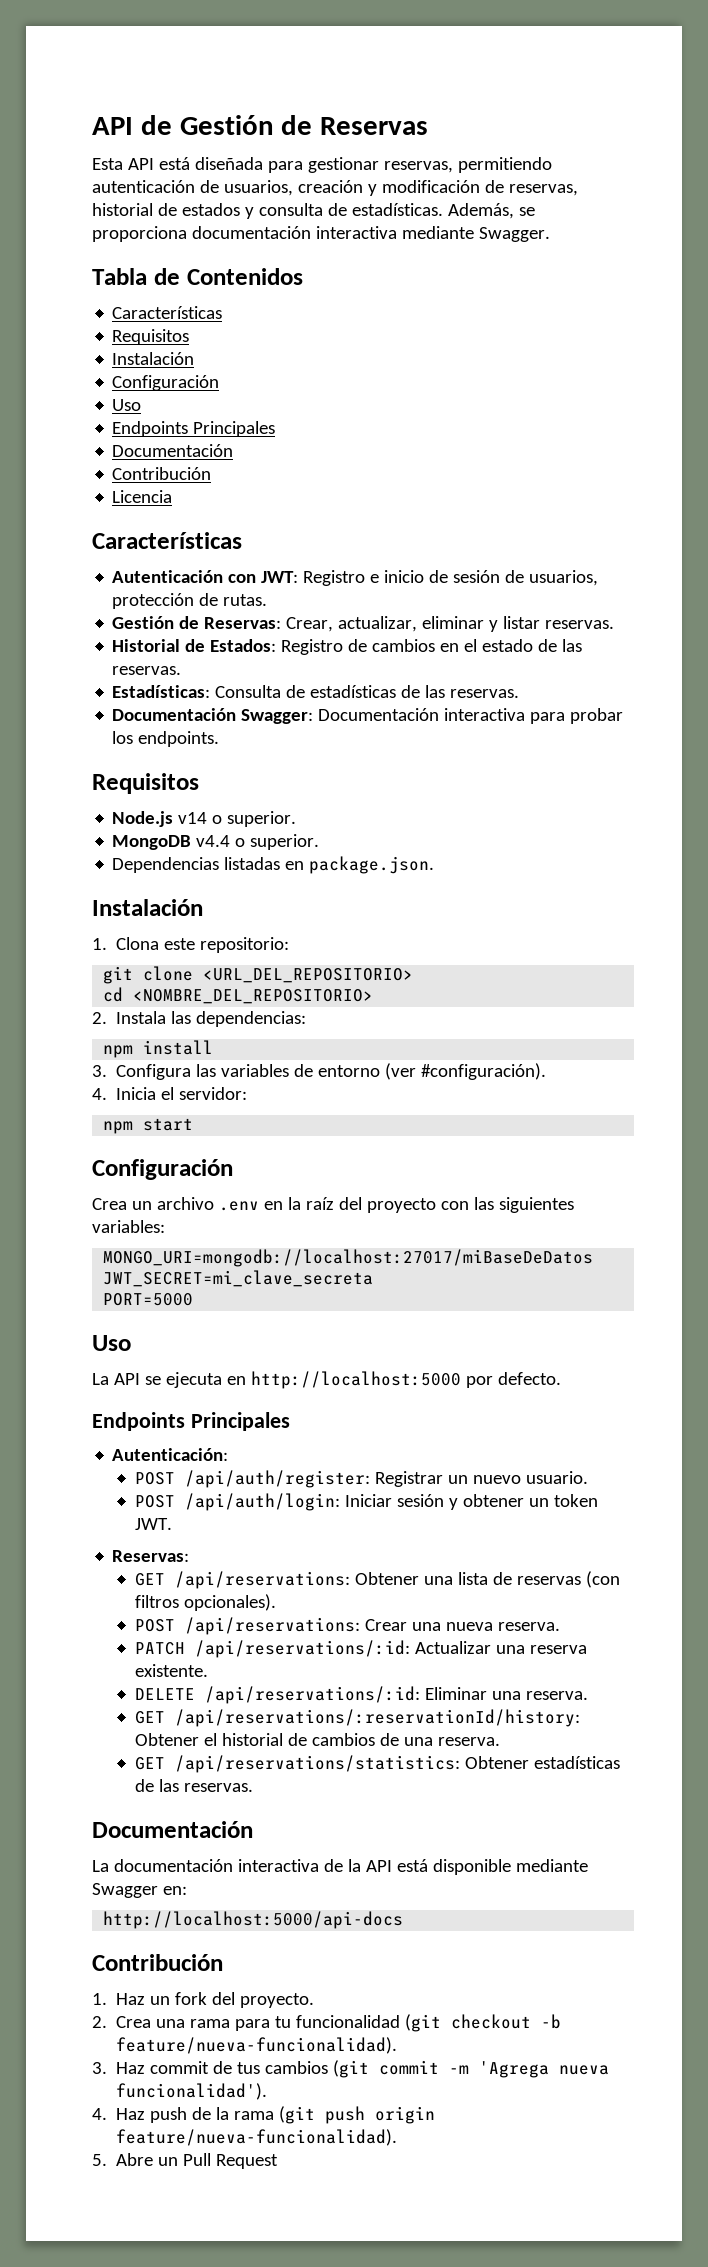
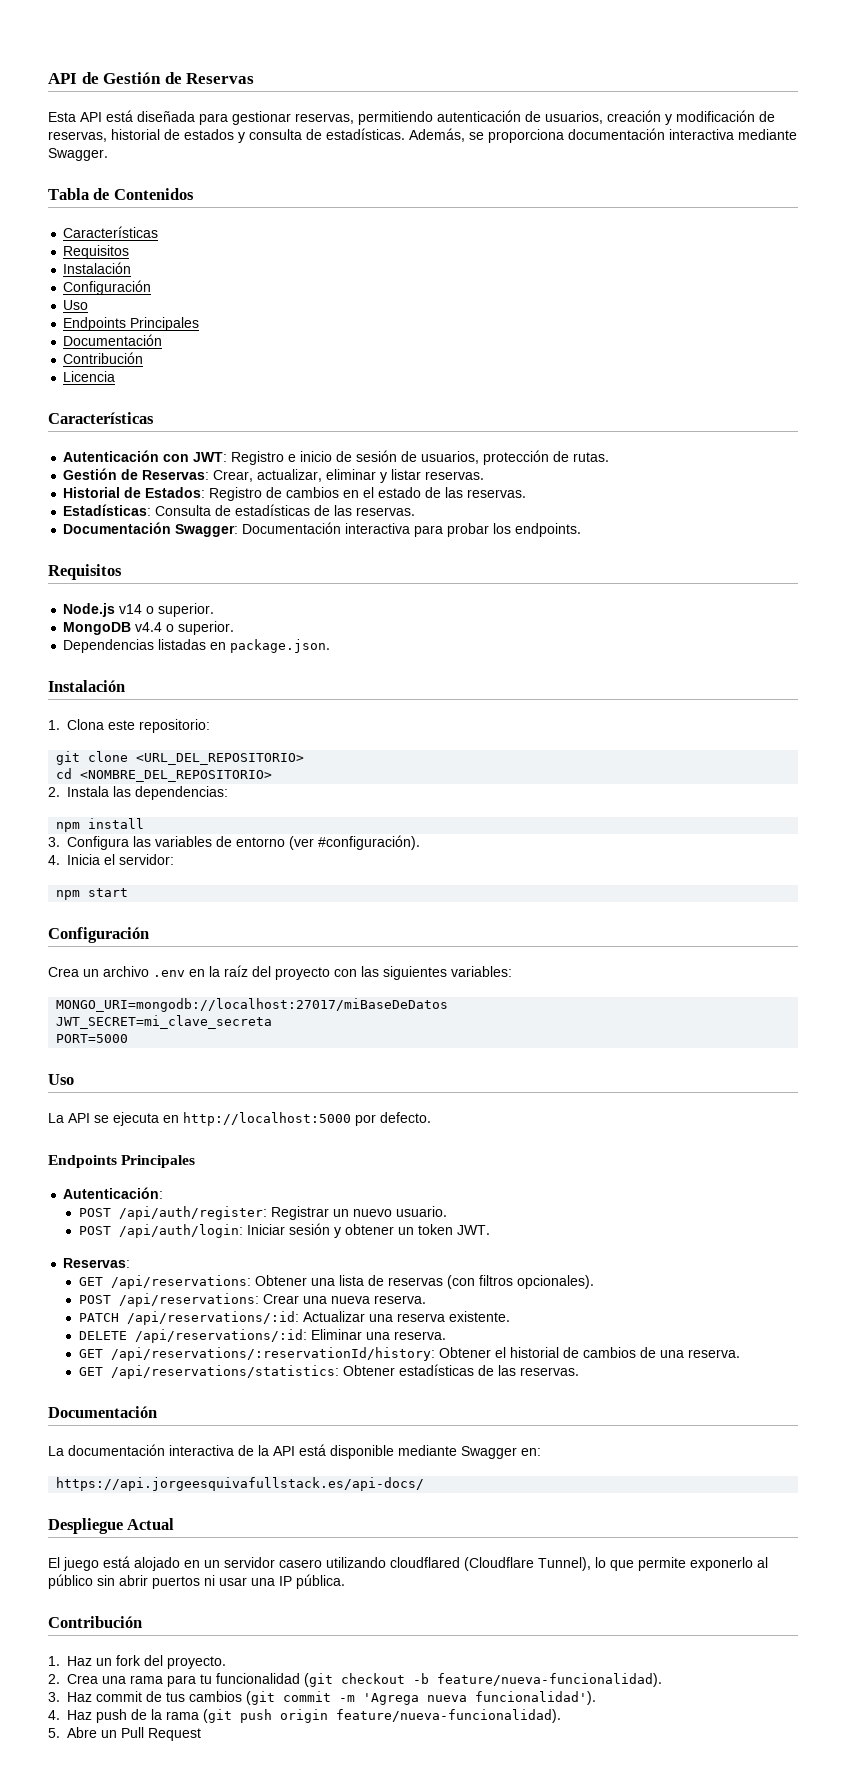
- http://localhost:5000/api-docs
+ https://api.jorgeesquivafullstack.es/api-docs/
+ Despliegue Actual
+ El juego está alojado en un servidor casero utilizando cloudflared (Cloudflare Tunnel), lo que permite exponerlo al público sin abrir puertos ni usar una IP pública.

